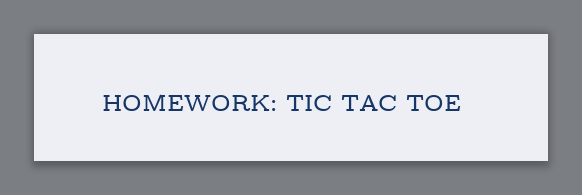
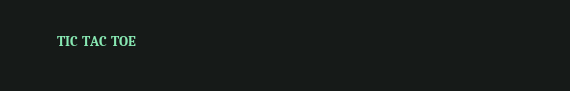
- HOMEWORK: TIC TAC TOE
+ TIC TAC TOE

